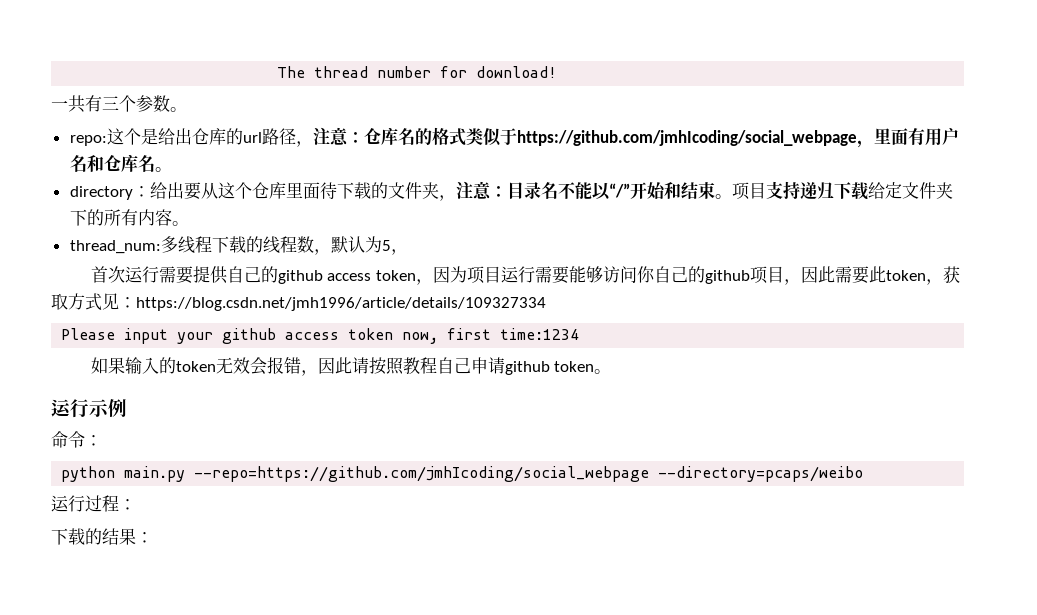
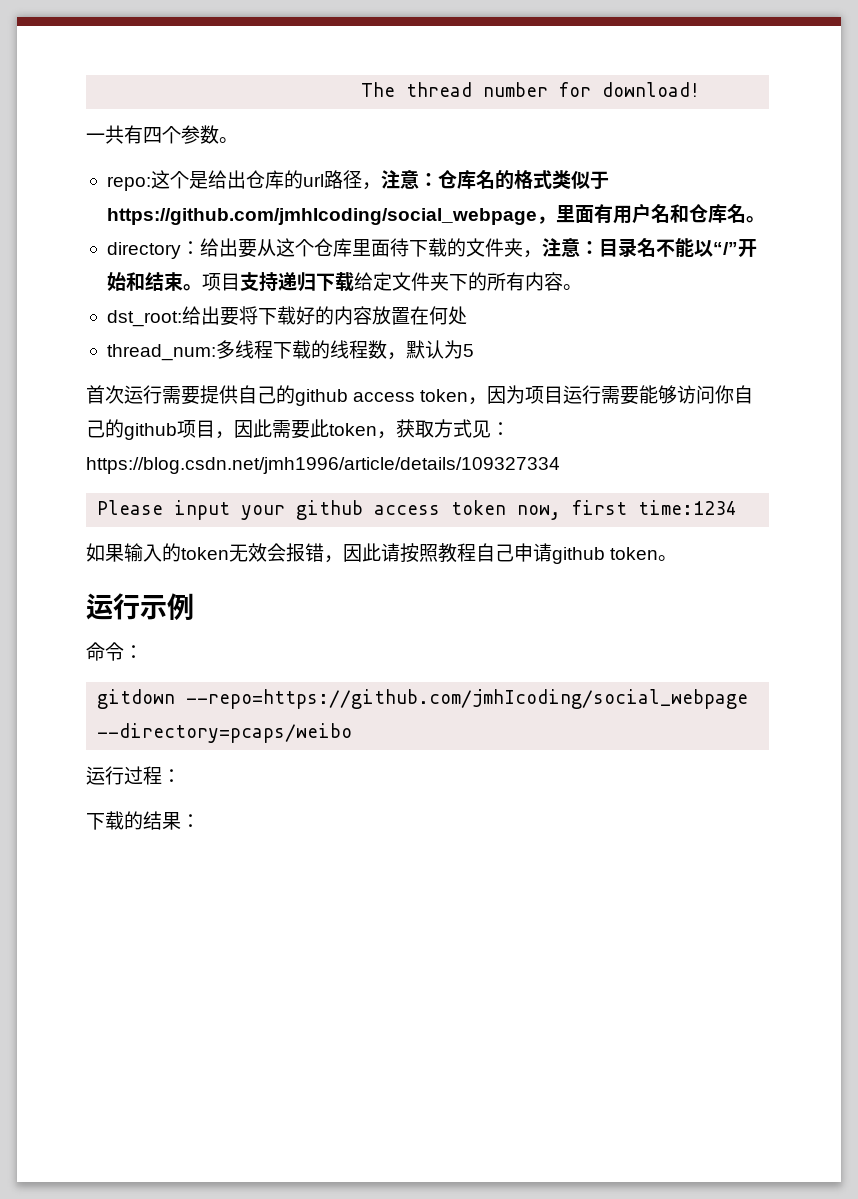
- 一共有三个参数。
+ 一共有四个参数。
+ dst_root:给出要将下载好的内容放置在何处
- thread_num:多线程下载的线程数，默认为5，
+ thread_num:多线程下载的线程数，默认为5
- python main.py --repo=https://github.com/jmhIcoding/social_webpage --directory=pcaps/weibo
+ gitdown --repo=https://github.com/jmhIcoding/social_webpage --directory=pcaps/weibo

